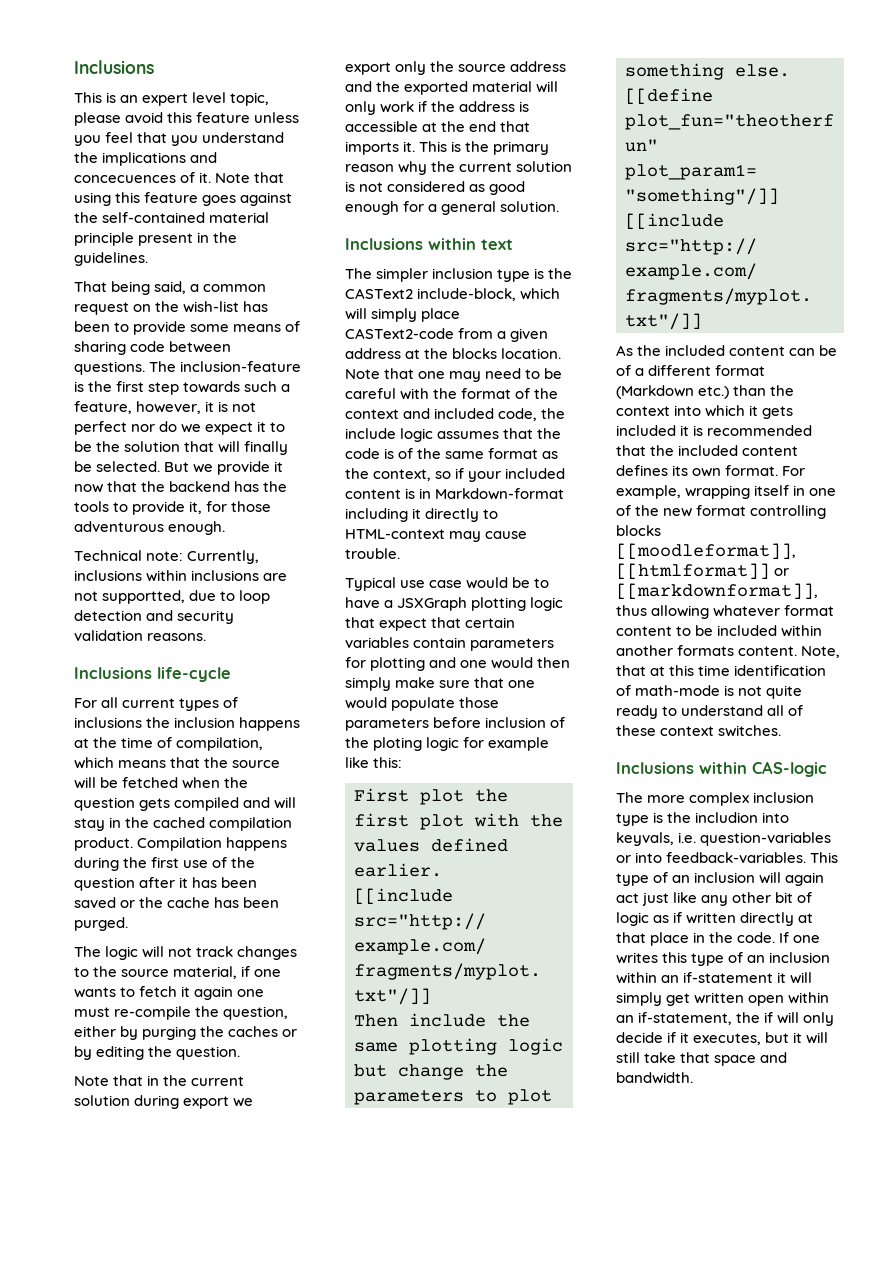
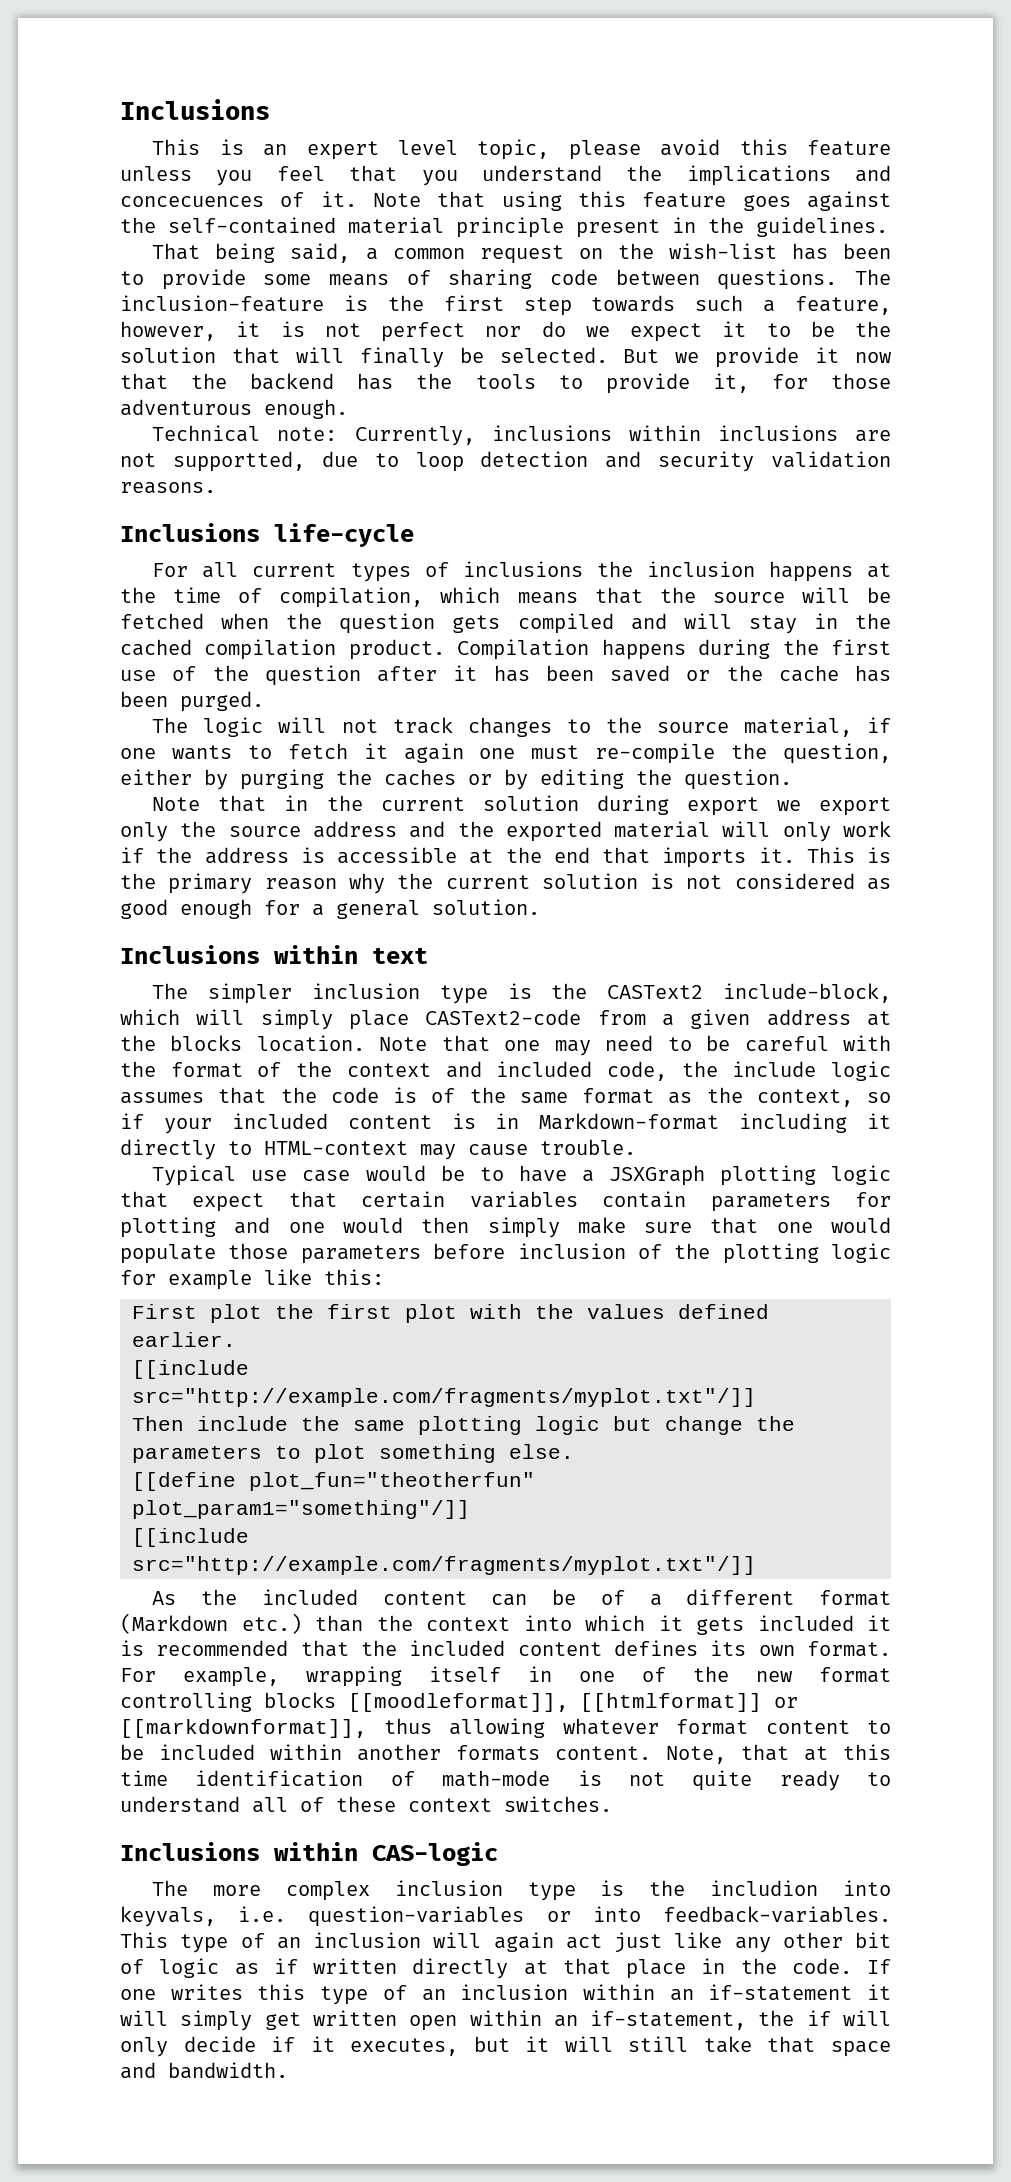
- Typical use case would be to have a JSXGraph plotting logic that expect that certain variables contain parameters for plotting and one would then simply make sure that one would populate those parameters before inclusion of the ploting logic for example like this:
+ Typical use case would be to have a JSXGraph plotting logic that expect that certain variables contain parameters for plotting and one would then simply make sure that one would populate those parameters before inclusion of the plotting logic for example like this:

